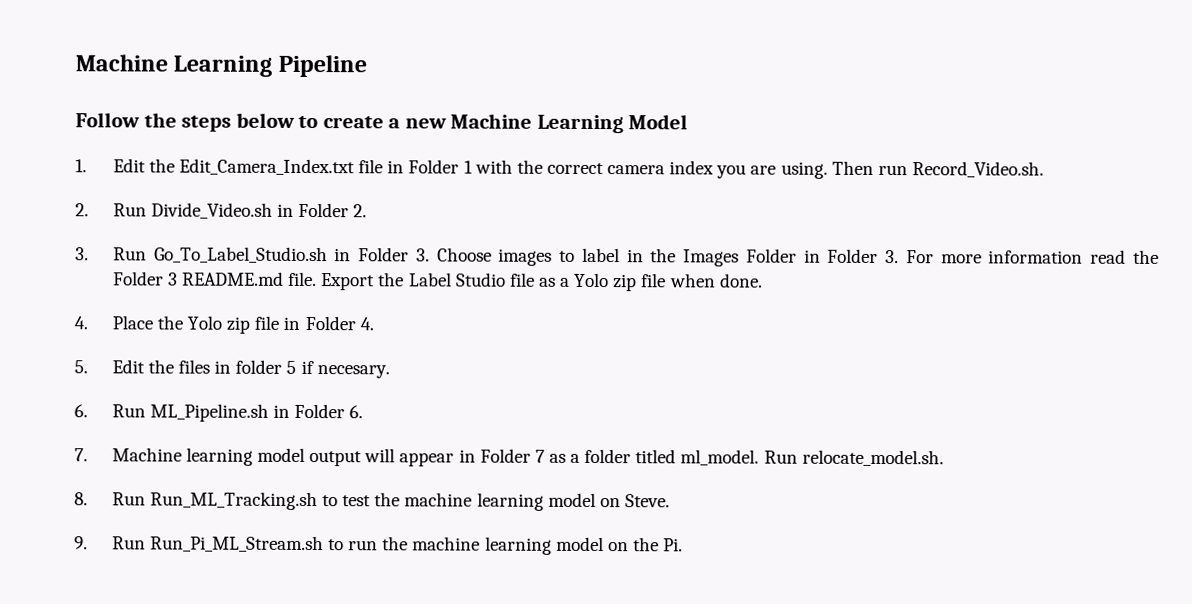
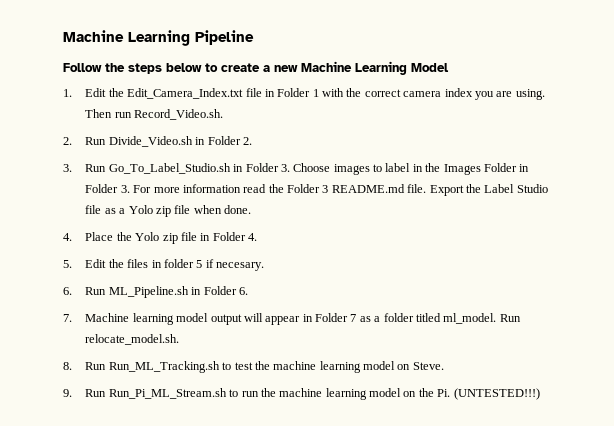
- 9. Run Run_Pi_ML_Stream.sh to run the machine learning model on the Pi.
+ 9. Run Run_Pi_ML_Stream.sh to run the machine learning model on the Pi. (UNTESTED!!!)

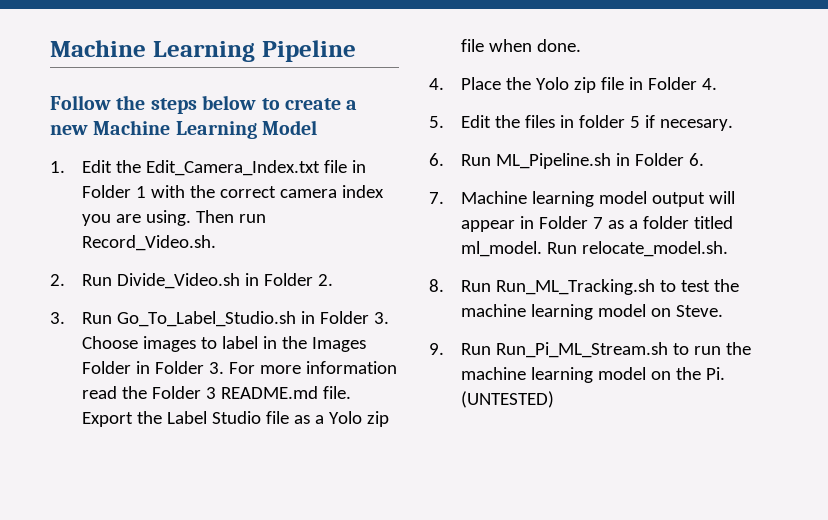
- 9. Run Run_Pi_ML_Stream.sh to run the machine learning model on the Pi. (UNTESTED!!!)
+ 9. Run Run_Pi_ML_Stream.sh to run the machine learning model on the Pi. (UNTESTED)

